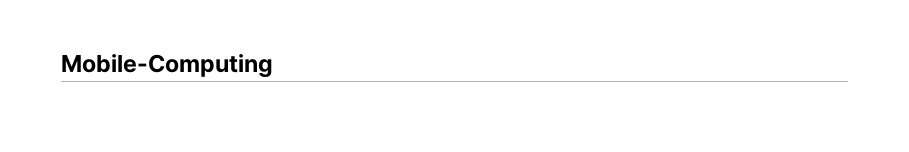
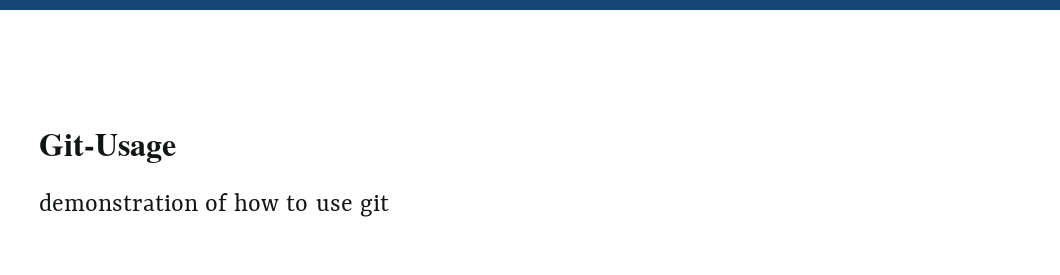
- Mobile-Computing
+ Git-Usage
+ demonstration of how to use git

